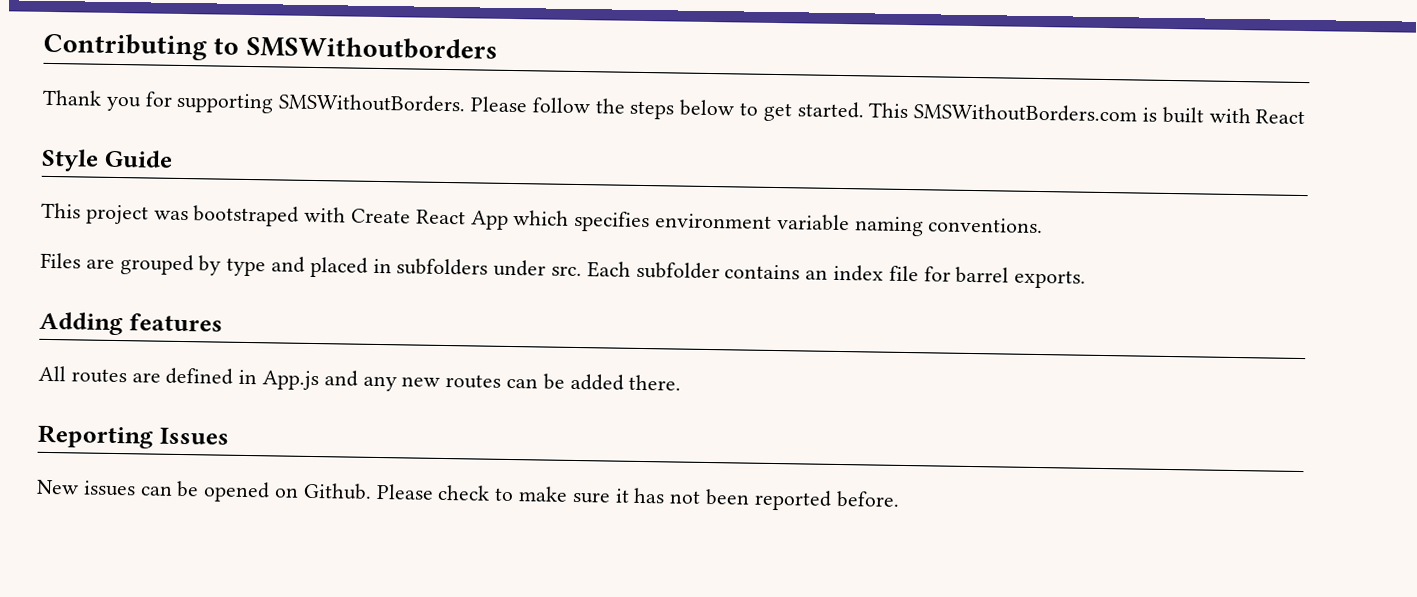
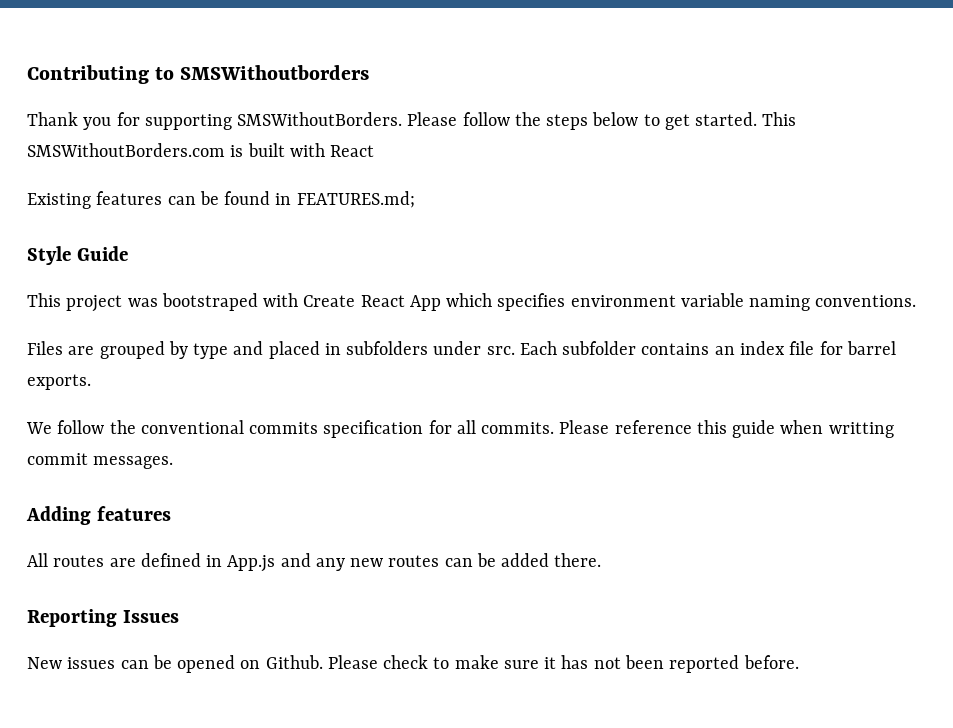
+ Existing features can be found in FEATURES.md;
+ We follow the conventional commits specification for all commits. Please reference this guide when writting commit messages.

